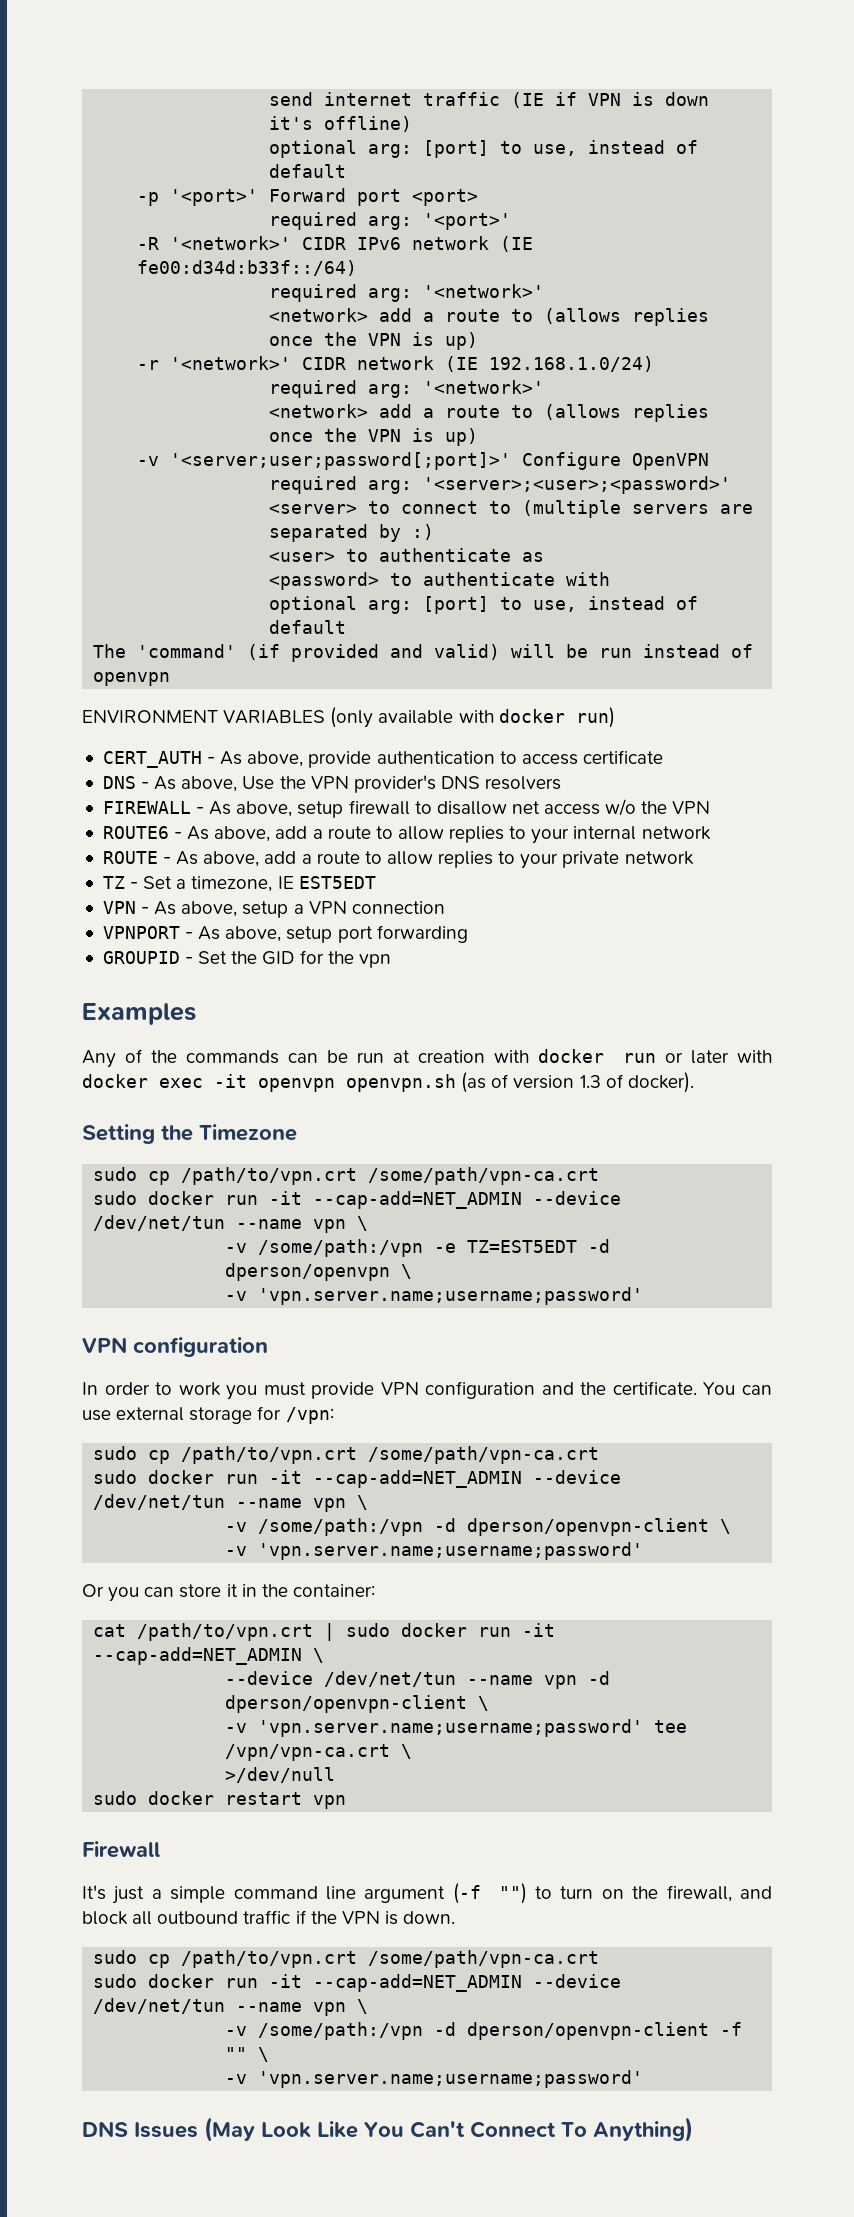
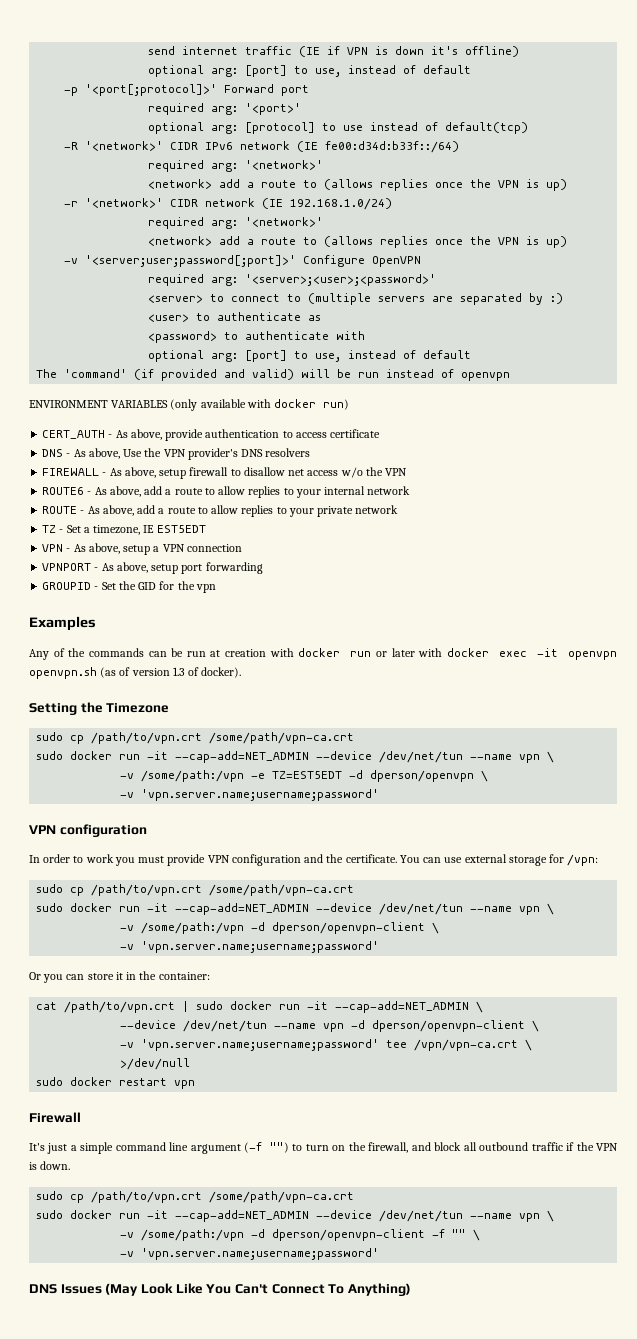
- -p '<port>' Forward port <port>
+ -p '<port[;protocol]>' Forward port
+ optional arg: [protocol] to use instead of default(tcp)

